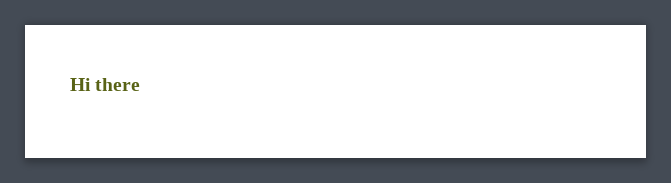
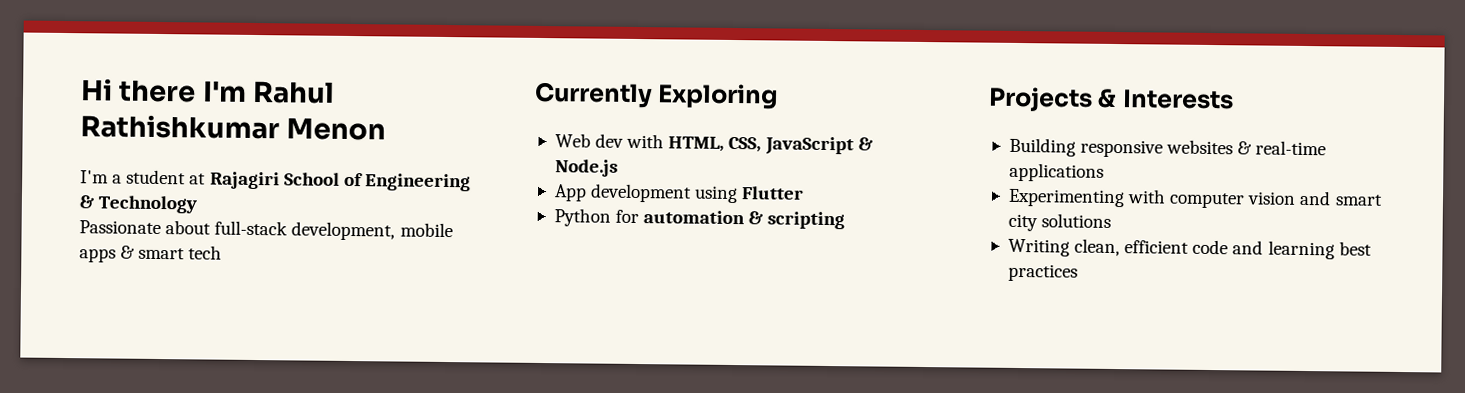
- Hi there
+ Hi there I'm Rahul Rathishkumar Menon
+ I'm a student at Rajagiri School of Engineering & Technology
+ Passionate about full-stack development, mobile apps & smart tech
+ Currently Exploring
+ Web dev with HTML, CSS, JavaScript & Node.js
+ App development using Flutter
+ Python for automation & scripting
+ Projects & Interests
+ Building responsive websites & real-time applications
+ Experimenting with computer vision and smart city solutions
+ Writing clean, efficient code and learning best practices

